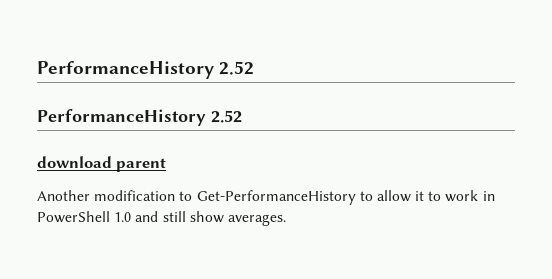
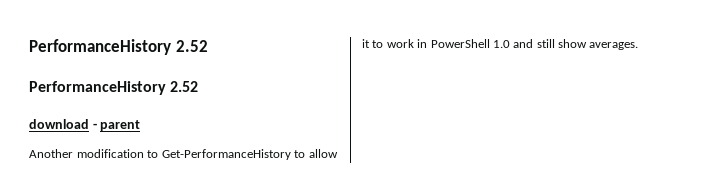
- download parent
+ download - parent

